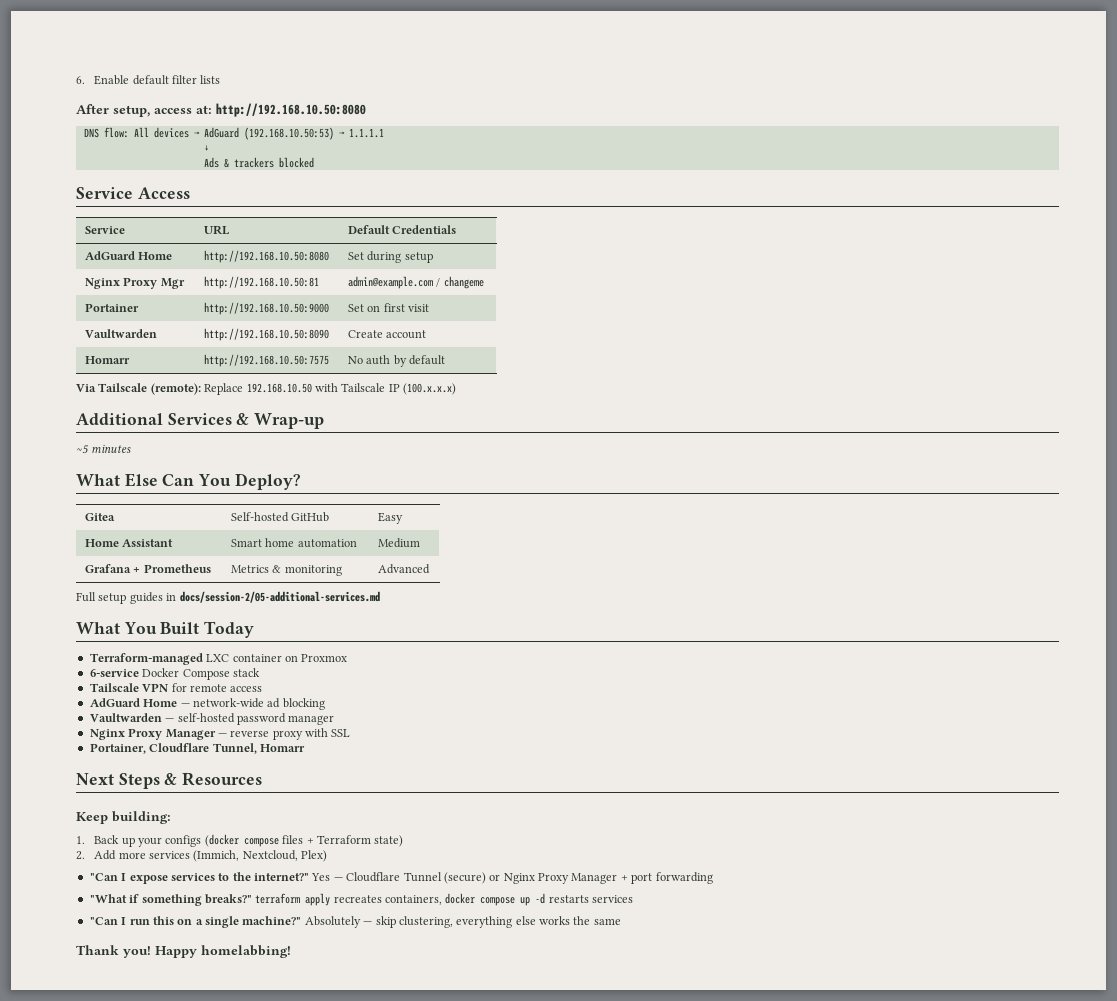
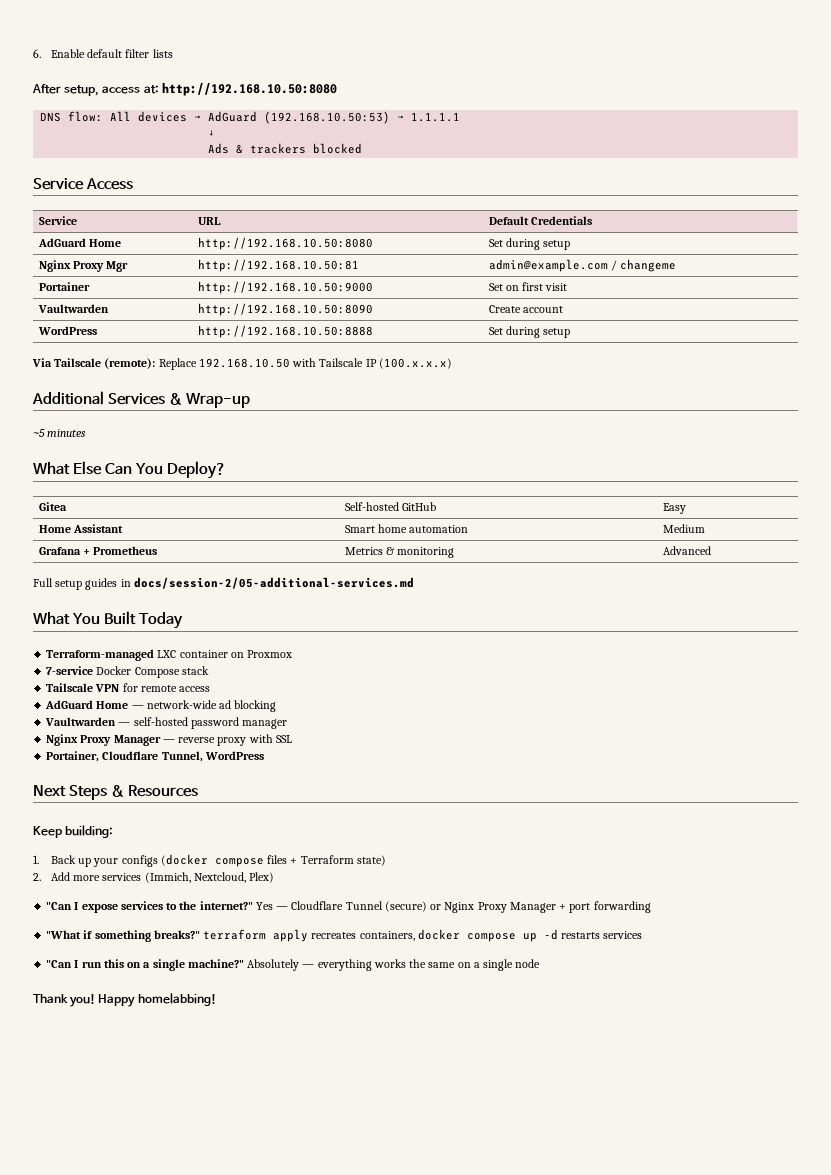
- Homarr | http://192.168.10.50:7575 | No auth by default
+ WordPress | http://192.168.10.50:8888 | Set during setup
- 6-service Docker Compose stack
+ 7-service Docker Compose stack
- Portainer, Cloudflare Tunnel, Homarr
+ Portainer, Cloudflare Tunnel, WordPress
- Absolutely — skip clustering, everything else works the same
+ Absolutely — everything works the same on a single node

